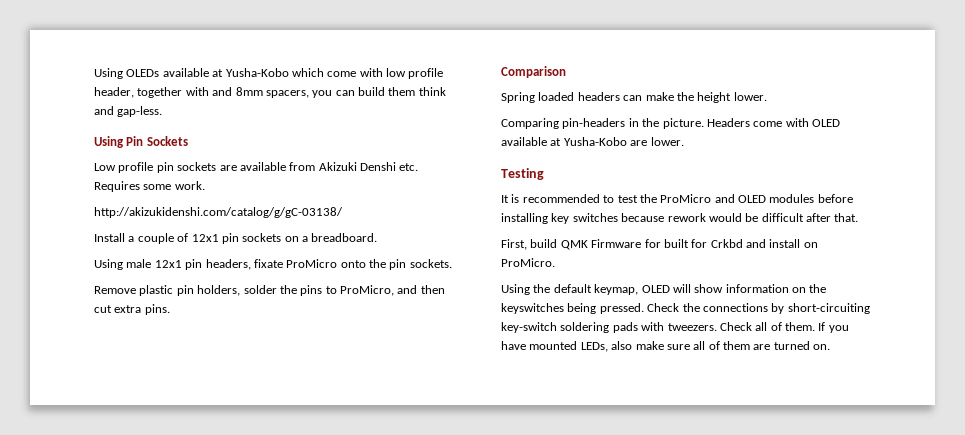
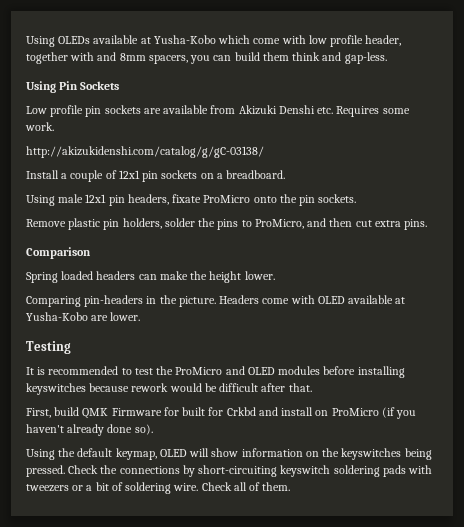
- It is recommended to test the ProMicro and OLED modules before installing key switches because rework would be difficult after that.
+ It is recommended to test the ProMicro and OLED modules before installing keyswitches because rework would be difficult after that.
- First, build QMK Firmware for built for Crkbd and install on ProMicro.
+ First, build QMK Firmware for built for Crkbd and install on ProMicro (if you haven't already done so).
- Check the connections by short-circuiting key-switch soldering pads with tweezers. Check all of them. If you have mounted LEDs, also make sure all of them are turned on.
+ Check the connections by short-circuiting keyswitch soldering pads with tweezers or a bit of soldering wire. Check all of them.

